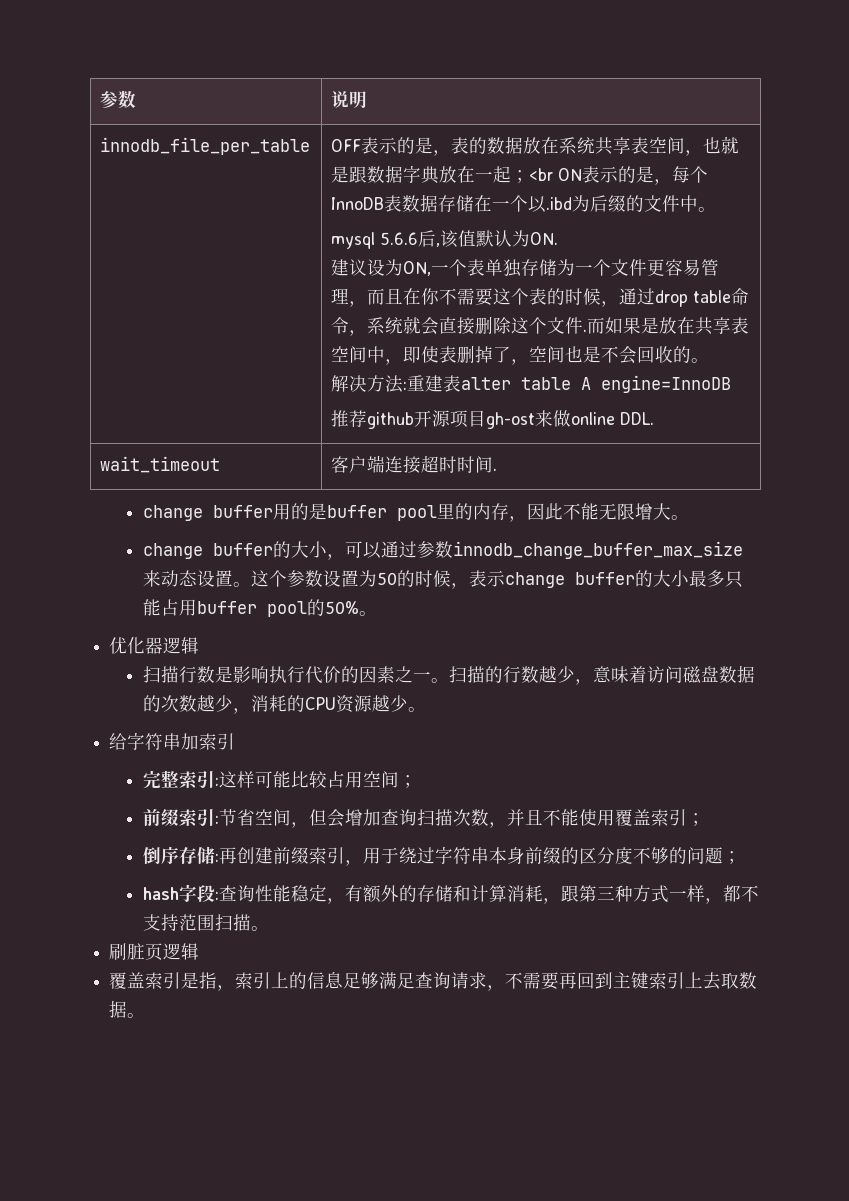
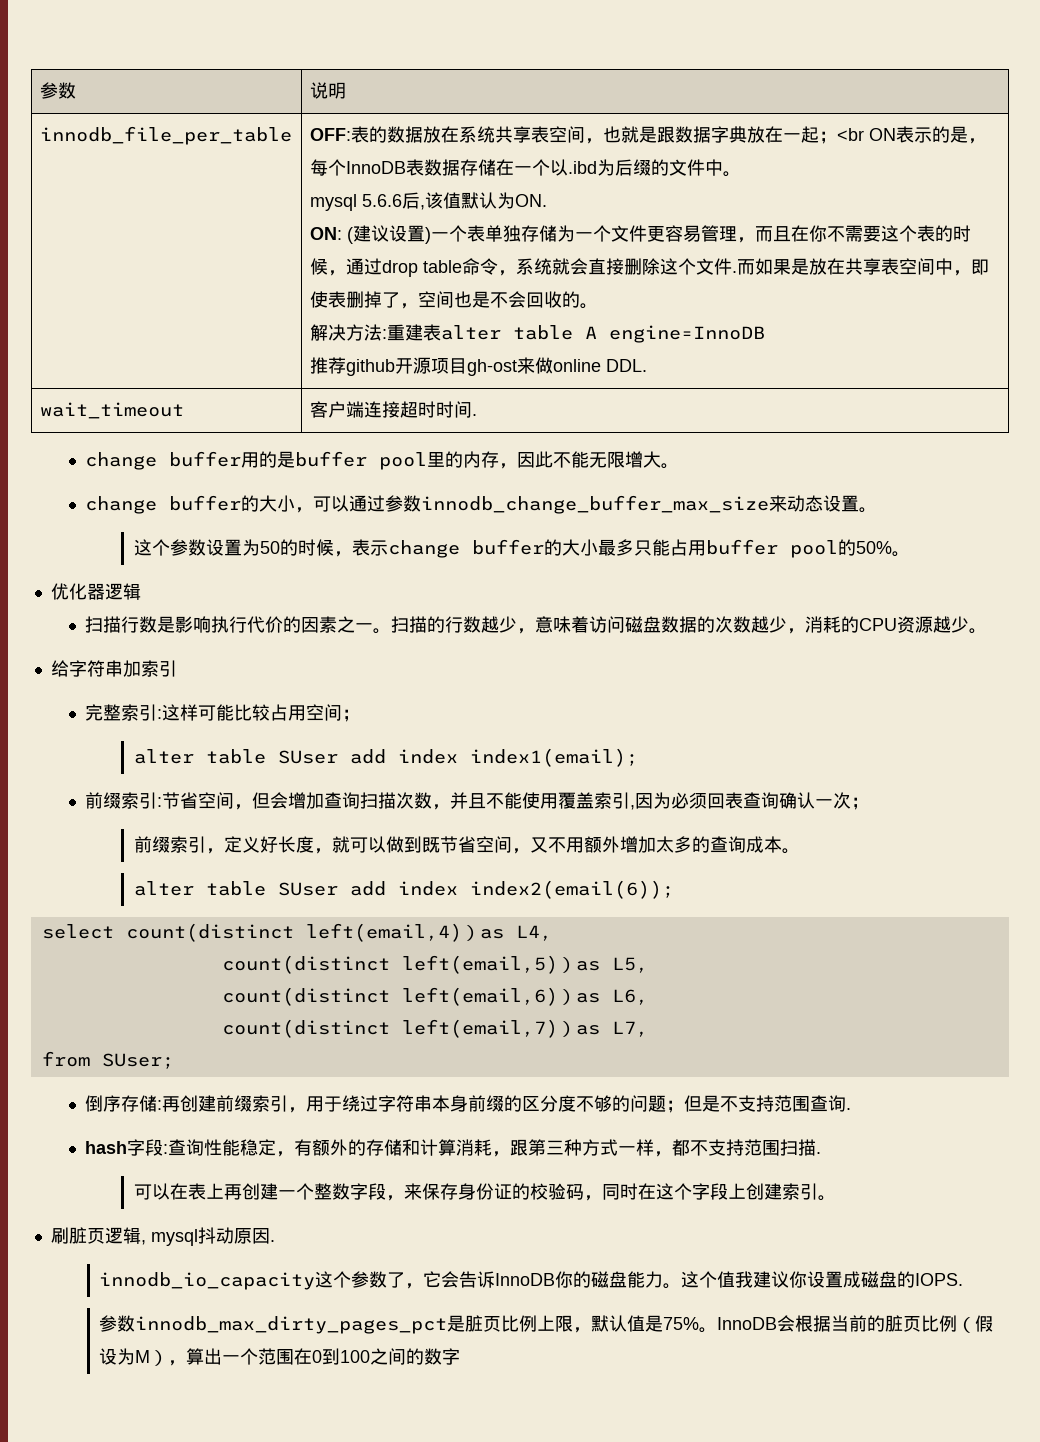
- OFF表示的是，表的数据放在系统共享表空间，也就是跟数据字典放在一起；<br ON表示的是，每个InnoDB表数据存储在一个以.ibd为后缀的文件中。
+ OFF:表的数据放在系统共享表空间，也就是跟数据字典放在一起；<br ON表示的是，每个InnoDB表数据存储在一个以.ibd为后缀的文件中。
- 建议设为ON,一个表单独存储为一个文件更容易管理，而且在你不需要这个表的时候，通过drop table命令，系统就会直接删除这个文件.
+ ON: (建议设置)一个表单独存储为一个文件更容易管理，而且在你不需要这个表的时候，通过drop table命令，系统就会直接删除这个文件.
- change buffer的大小，可以通过参数innodb_change_buffer_max_size来动态设置。这个参数设置为50的时候，表示change buffer的大小最多只能占用buffer pool的50%。
+ change buffer的大小，可以通过参数innodb_change_buffer_max_size来动态设置。
+ 这个参数设置为50的时候，表示change buffer的大小最多只能占用buffer pool的50%。
+ alter table SUser add index index1(email);
- 前缀索引:节省空间，但会增加查询扫描次数，并且不能使用覆盖索引；
+ 前缀索引:节省空间，但会增加查询扫描次数，并且不能使用覆盖索引,因为必须回表查询确认一次；
+ 前缀索引，定义好长度，就可以做到既节省空间，又不用额外增加太多的查询成本。
+ alter table SUser add index index2(email(6));
+ select count(distinct left(email,4)）as L4,
+ count(distinct left(email,5)）as L5,
+ count(distinct left(email,6)）as L6,
+ count(distinct left(email,7)）as L7,
+ from SUser;
- 倒序存储:再创建前缀索引，用于绕过字符串本身前缀的区分度不够的问题；
+ 倒序存储:再创建前缀索引，用于绕过字符串本身前缀的区分度不够的问题；但是不支持范围查询.
- hash字段:查询性能稳定，有额外的存储和计算消耗，跟第三种方式一样，都不支持范围扫描。
- 刷脏页逻辑
- 覆盖索引是指，索引上的信息足够满足查询请求，不需要再回到主键索引上去取数据。
+ hash字段:查询性能稳定，有额外的存储和计算消耗，跟第三种方式一样，都不支持范围扫描.
+ 可以在表上再创建一个整数字段，来保存身份证的校验码，同时在这个字段上创建索引。
+ 刷脏页逻辑, mysql抖动原因.
+ innodb_io_capacity这个参数了，它会告诉InnoDB你的磁盘能力。这个值我建议你设置成磁盘的IOPS.
+ 参数innodb_max_dirty_pages_pct是脏页比例上限，默认值是75%。InnoDB会根据当前的脏页比例（假设为M），算出一个范围在0到100之间的数字

